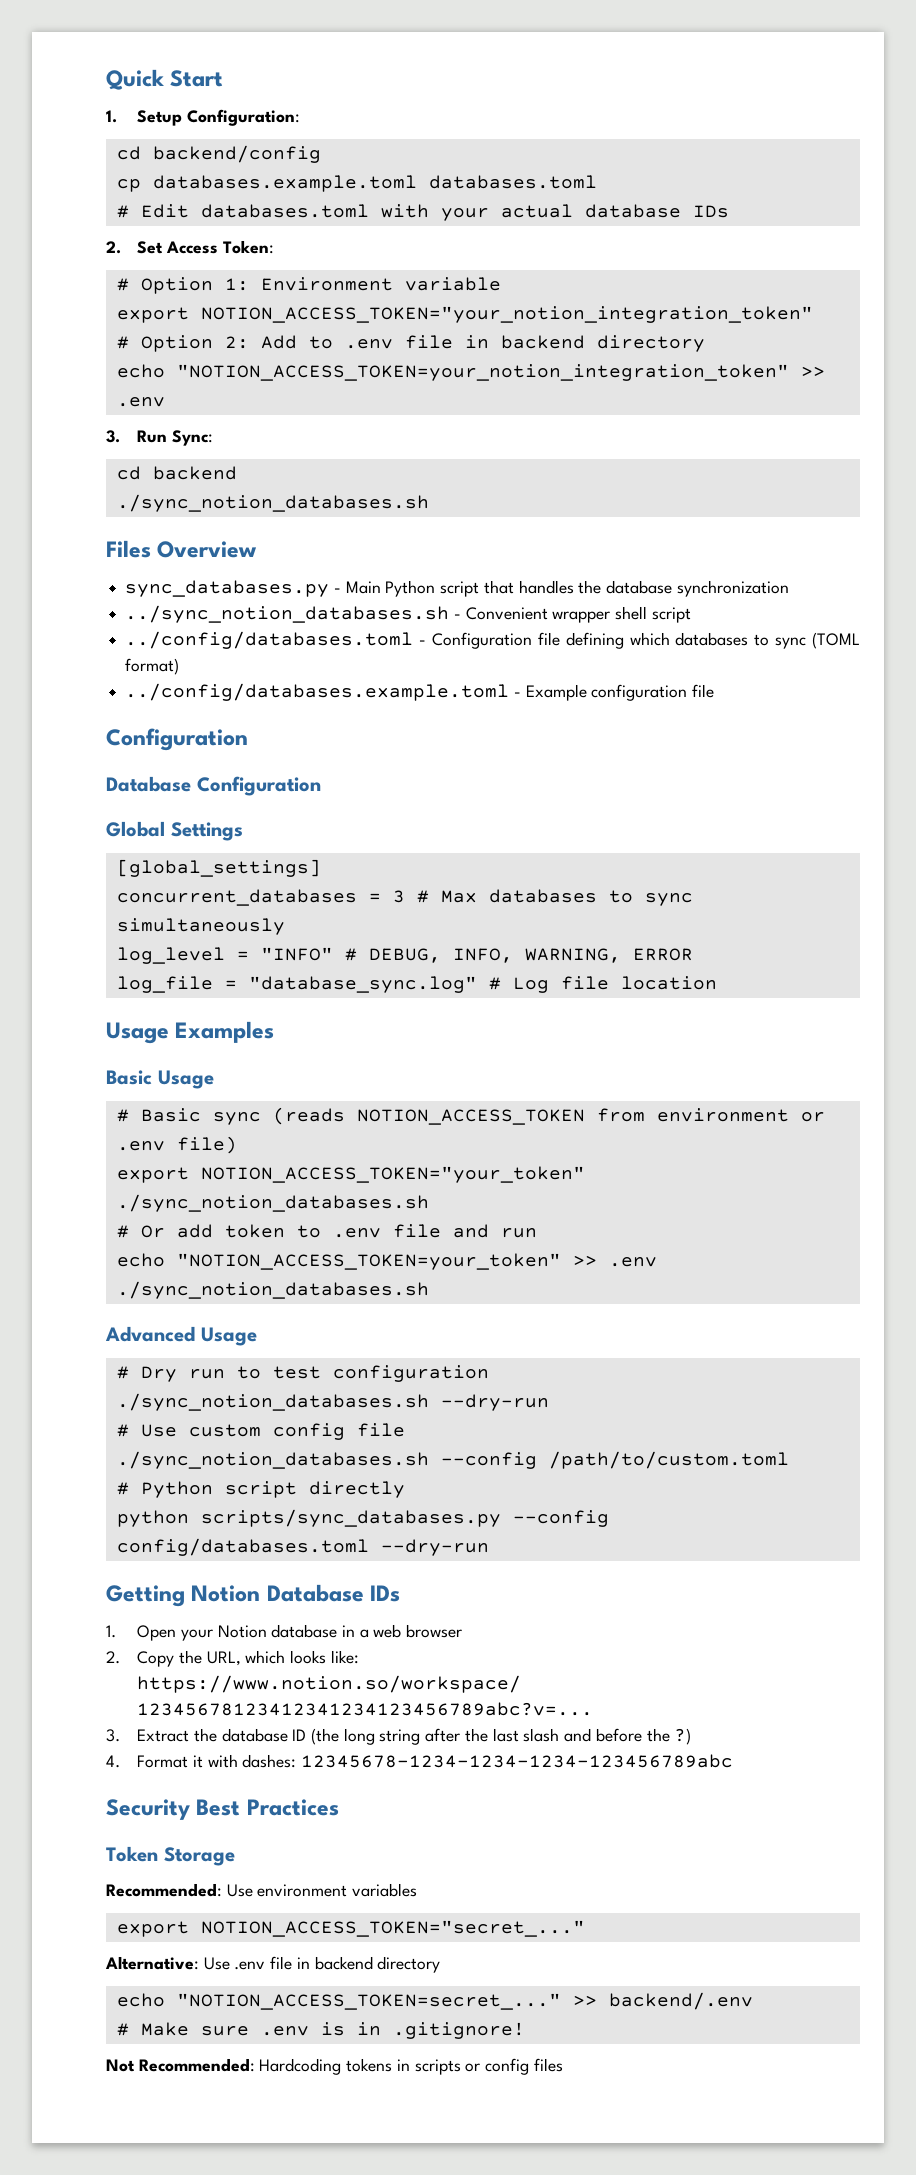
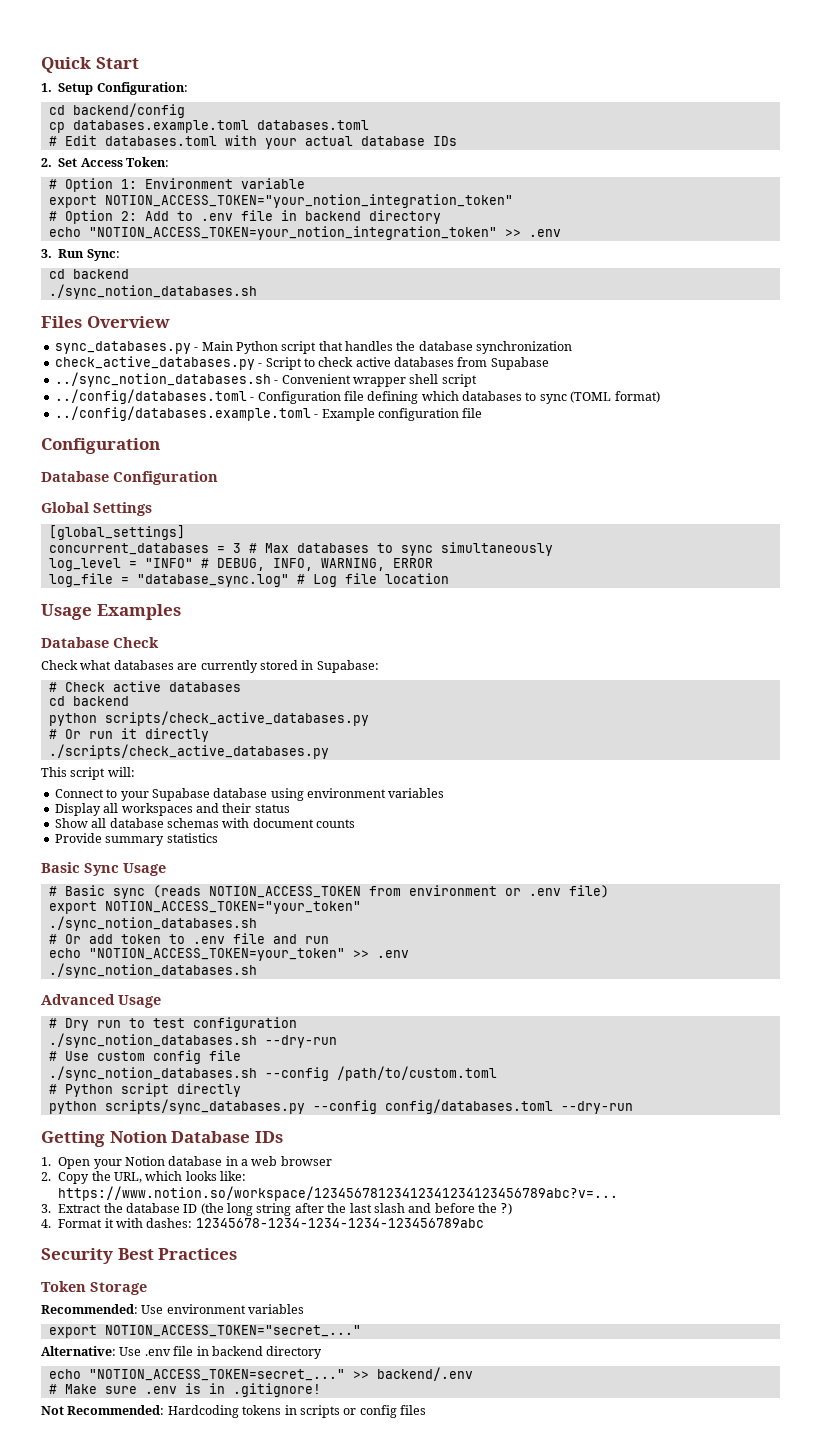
+ check_active_databases.py - Script to check active databases from Supabase
- Basic Usage
+ Database Check
+ Check what databases are currently stored in Supabase:
+ # Check active databases
+ cd backend
+ python scripts/check_active_databases.py
+ # Or run it directly
+ ./scripts/check_active_databases.py
+ This script will:
+ Connect to your Supabase database using environment variables
+ Display all workspaces and their status
+ Show all database schemas with document counts
+ Provide summary statistics
+ Basic Sync Usage

